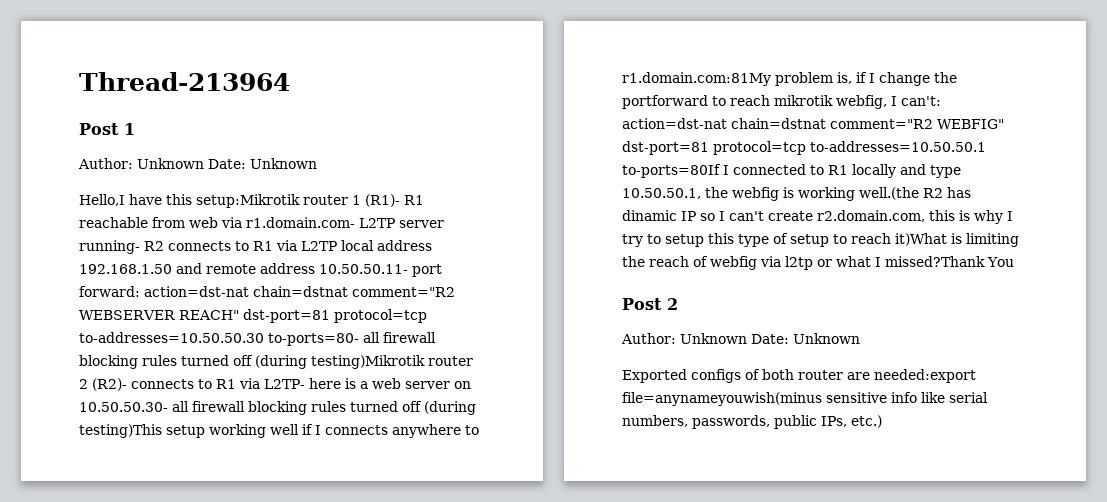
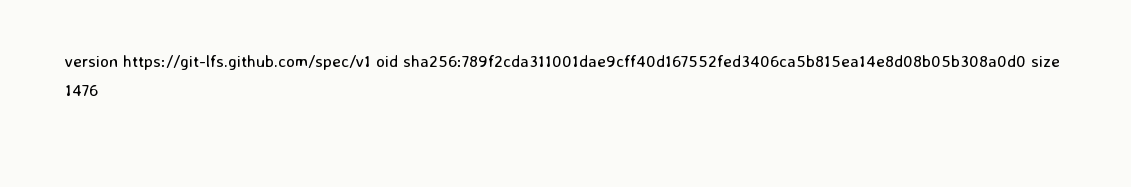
- Thread-213964
- Post 1
- Author: Unknown Date: Unknown
- Hello,I have this setup:Mikrotik router 1 (R1)- R1 reachable from web via r1.domain.com- L2TP server running- R2 connects to R1 via L2TP local address 192.168.1.50 and remote address 10.50.50.11- port forward: action=dst-nat chain=dstnat comment="R2 WEBSERVER REACH" dst-port=81 protocol=tcp to-addresses=10.50.50.30 to-ports=80- all firewall blocking rules turned off (during testing)Mikrotik router 2 (R2)- connects to R1 via L2TP- here is a web server on 10.50.50.30- all firewall blocking rules turned off (during testing)This setup working well if I connects anywhere to r1.domain.com:81My problem is, if I change the portforward to reach mikrotik webfig, I can't: action=dst-nat chain=dstnat comment="R2 WEBFIG" dst-port=81 protocol=tcp to-addresses=10.50.50.1 to-ports=80If I connected to R1 locally and type 10.50.50.1, the webfig is working well.(the R2 has dinamic IP so I can't create r2.domain.com, this is why I try to setup this type of setup to reach it)What is limiting the reach of webfig via l2tp or what I missed?Thank You
- Post 2
- Author: Unknown Date: Unknown
- Exported configs of both router are needed:export file=anynameyouwish(minus sensitive info like serial numbers, passwords, public IPs, etc.)
+ version https://git-lfs.github.com/spec/v1 oid sha256:789f2cda311001dae9cff40d167552fed3406ca5b815ea14e8d08b05b308a0d0 size 1476

